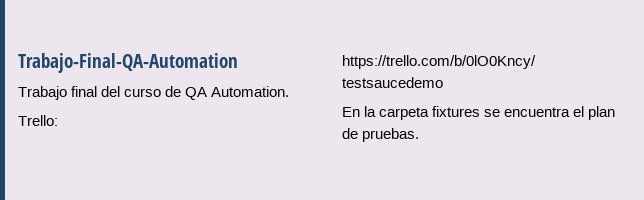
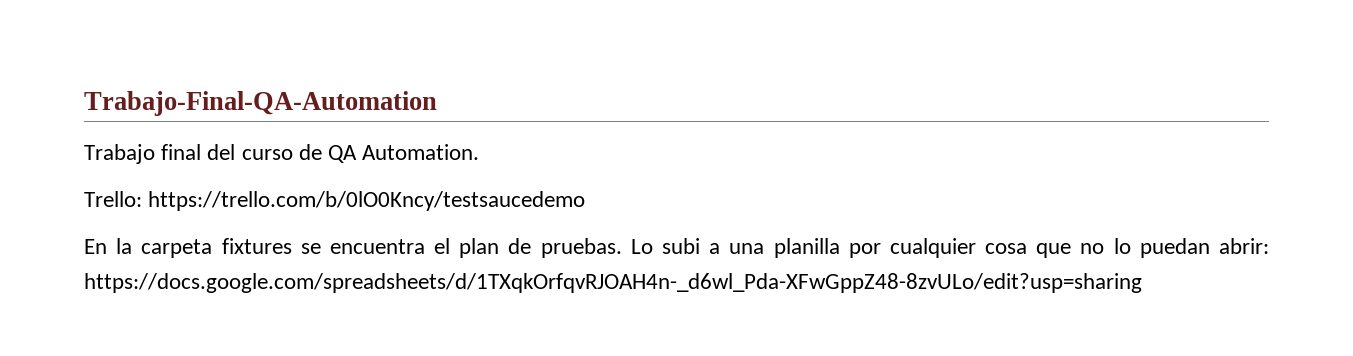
+ Lo subi a una planilla por cualquier cosa que no lo puedan abrir: https://docs.google.com/spreadsheets/d/1TXqkOrfqvRJOAH4n-_d6wl_Pda-XFwGppZ48-8zvULo/edit?usp=sharing

